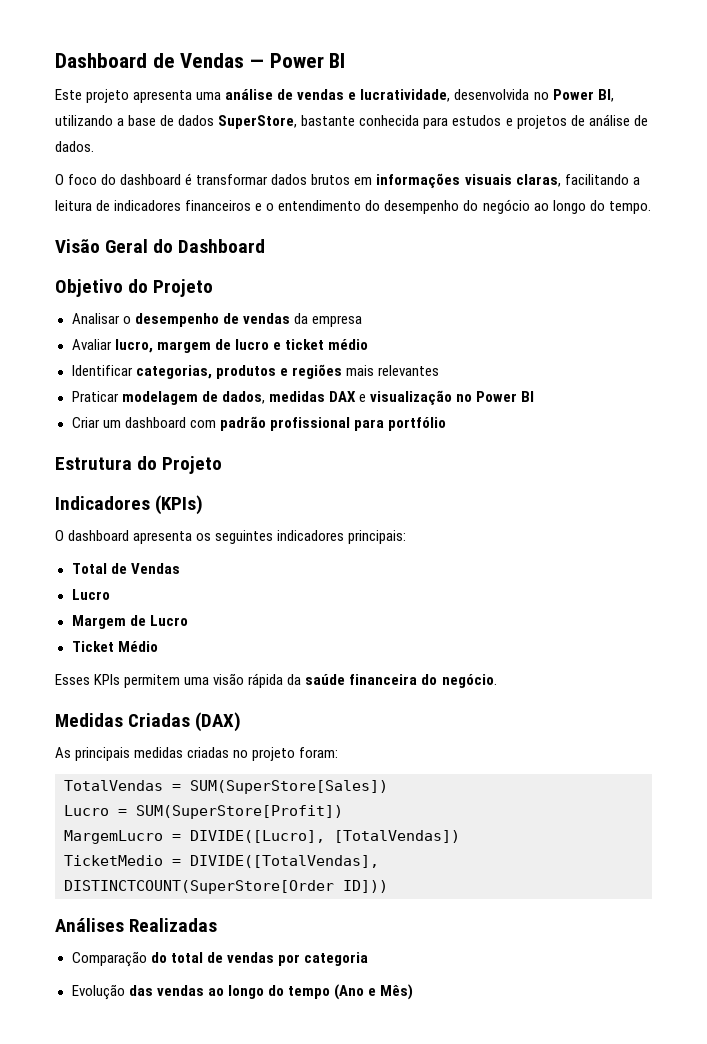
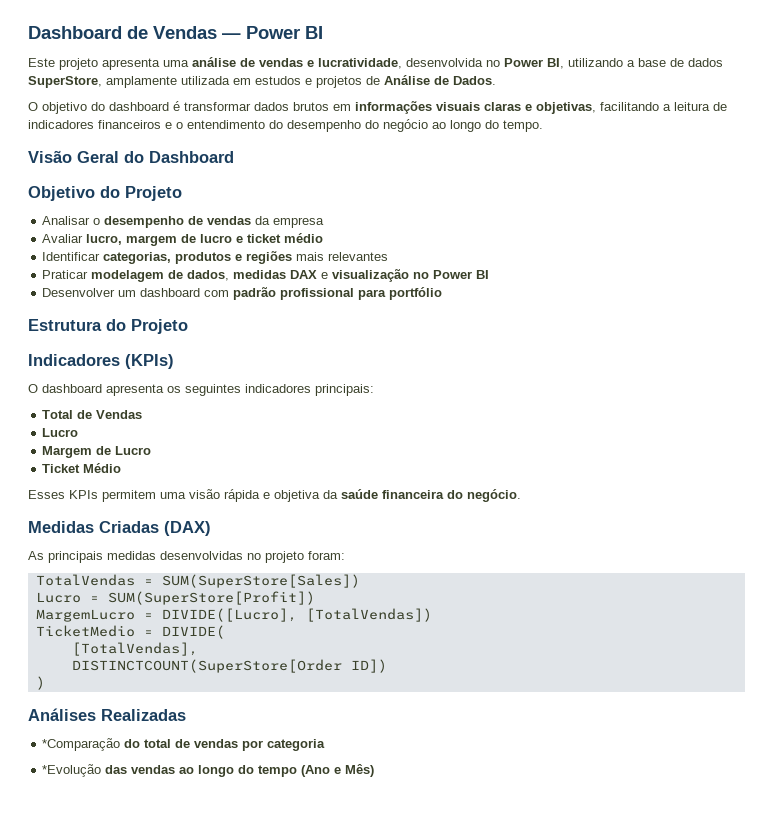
- Este projeto apresenta uma análise de vendas e lucratividade, desenvolvida no Power BI, utilizando a base de dados SuperStore, bastante conhecida para estudos e projetos de análise de dados.
- O foco do dashboard é transformar dados brutos em informações visuais claras, facilitando a leitura de indicadores financeiros e o entendimento do desempenho do negócio ao longo do tempo.
+ Este projeto apresenta uma análise de vendas e lucratividade, desenvolvida no Power BI, utilizando a base de dados SuperStore, amplamente utilizada em estudos e projetos de Análise de Dados.
+ O objetivo do dashboard é transformar dados brutos em informações visuais claras e objetivas, facilitando a leitura de indicadores financeiros e o entendimento do desempenho do negócio ao longo do tempo.
- Criar um dashboard com padrão profissional para portfólio
+ Desenvolver um dashboard com padrão profissional para portfólio
- Esses KPIs permitem uma visão rápida da saúde financeira do negócio.
+ Esses KPIs permitem uma visão rápida e objetiva da saúde financeira do negócio.
- As principais medidas criadas no projeto foram:
+ As principais medidas desenvolvidas no projeto foram:
- TicketMedio = DIVIDE([TotalVendas], DISTINCTCOUNT(SuperStore[Order ID]))
+ TicketMedio = DIVIDE(
+ [TotalVendas],
+ DISTINCTCOUNT(SuperStore[Order ID])
+ )
- Comparação do total de vendas por categoria
+ *Comparação do total de vendas por categoria
- Evolução das vendas ao longo do tempo (Ano e Mês)
+ *Evolução das vendas ao longo do tempo (Ano e Mês)

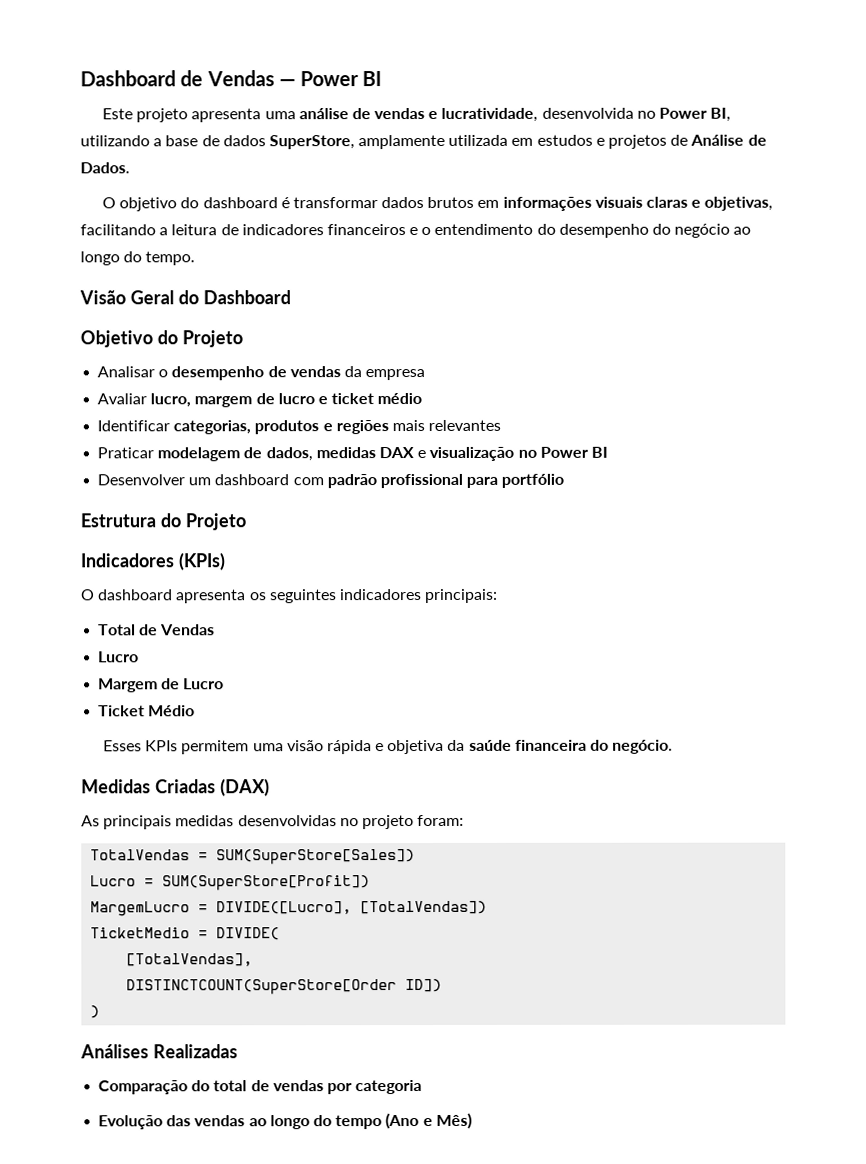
- *Comparação do total de vendas por categoria
+ Comparação do total de vendas por categoria
- *Evolução das vendas ao longo do tempo (Ano e Mês)
+ Evolução das vendas ao longo do tempo (Ano e Mês)

